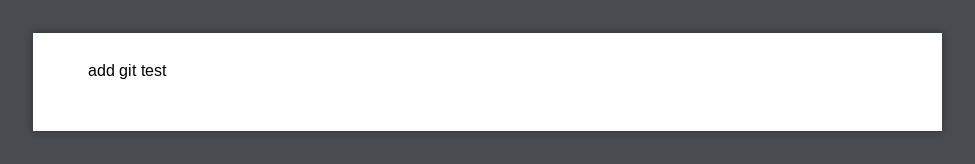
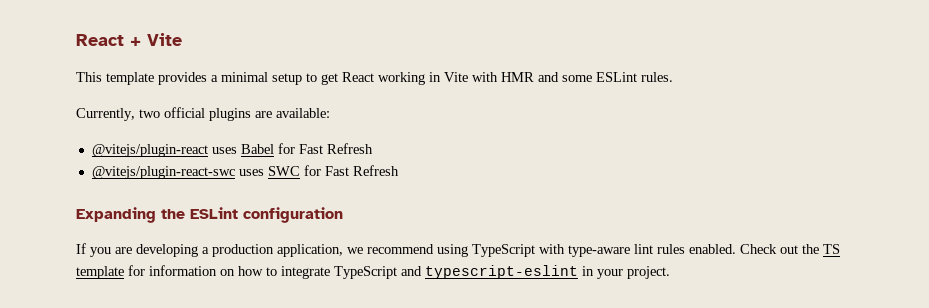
- add git test
+ React + Vite
+ This template provides a minimal setup to get React working in Vite with HMR and some ESLint rules.
+ Currently, two official plugins are available:
+ @vitejs/plugin-react uses Babel for Fast Refresh
+ @vitejs/plugin-react-swc uses SWC for Fast Refresh
+ Expanding the ESLint configuration
+ If you are developing a production application, we recommend using TypeScript with type-aware lint rules enabled. Check out the TS template for information on how to integrate TypeScript and typescript-eslint in your project.

